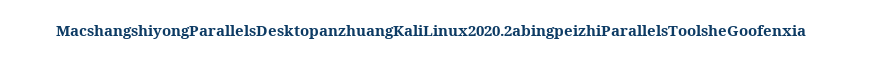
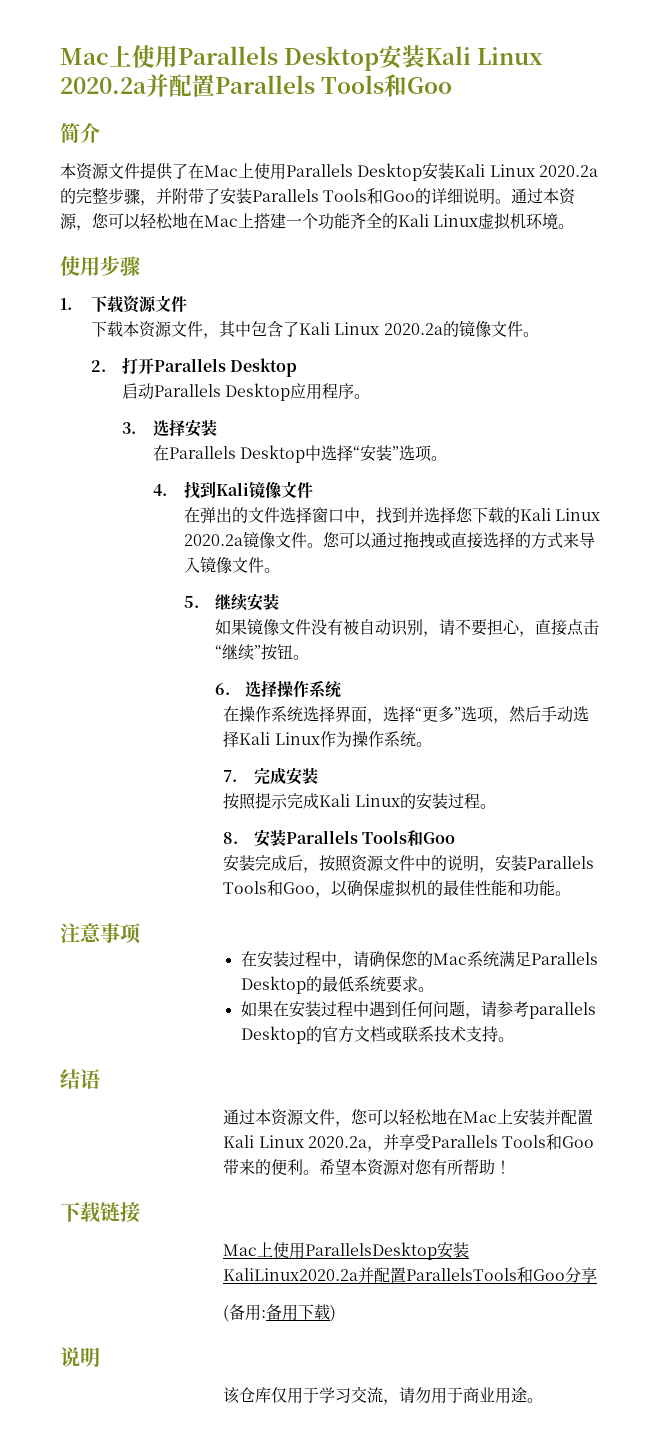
- MacshangshiyongParallelsDesktopanzhuangKaliLinux2020.2abingpeizhiParallelsToolsheGoofenxia
+ Mac上使用Parallels Desktop安装Kali Linux 2020.2a并配置Parallels Tools和Goo
+ 简介
+ 本资源文件提供了在Mac上使用Parallels Desktop安装Kali Linux 2020.2a的完整步骤，并附带了安装Parallels Tools和Goo的详细说明。通过本资源，您可以轻松地在Mac上搭建一个功能齐全的Kali Linux虚拟机环境。
+ 使用步骤
+ 1.下载资源文件
+ 下载本资源文件，其中包含了Kali Linux 2020.2a的镜像文件。
+ 2.打开Parallels Desktop
+ 启动Parallels Desktop应用程序。
+ 3.选择安装
+ 在Parallels Desktop中选择“安装”选项。
+ 4.找到Kali镜像文件
+ 在弹出的文件选择窗口中，找到并选择您下载的Kali Linux 2020.2a镜像文件。您可以通过拖拽或直接选择的方式来导入镜像文件。
+ 5.继续安装
+ 如果镜像文件没有被自动识别，请不要担心，直接点击“继续”按钮。
+ 6.选择操作系统
+ 在操作系统选择界面，选择“更多”选项，然后手动选择Kali Linux作为操作系统。
+ 7.完成安装
+ 按照提示完成Kali Linux的安装过程。
+ 8.安装Parallels Tools和Goo
+ 安装完成后，按照资源文件中的说明，安装Parallels Tools和Goo，以确保虚拟机的最佳性能和功能。
+ 注意事项
+ 在安装过程中，请确保您的Mac系统满足Parallels Desktop的最低系统要求。
+ 如果在安装过程中遇到任何问题，请参考parallels Desktop的官方文档或联系技术支持。
+ 结语
+ 通过本资源文件，您可以轻松地在Mac上安装并配置Kali Linux 2020.2a，并享受Parallels Tools和Goo带来的便利。希望本资源对您有所帮助！
+ 下载链接
+ Mac上使用ParallelsDesktop安装KaliLinux2020.2a并配置ParallelsTools和Goo分享
+ (备用:备用下载)
+ 说明
+ 该仓库仅用于学习交流，请勿用于商业用途。

